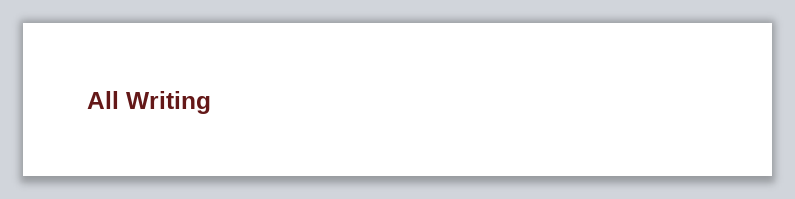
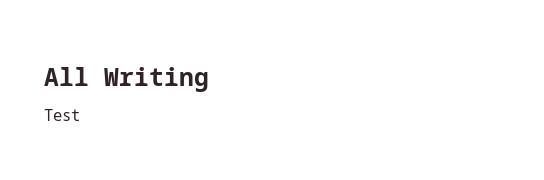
+ Test

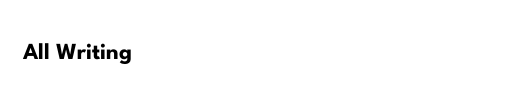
- Test

